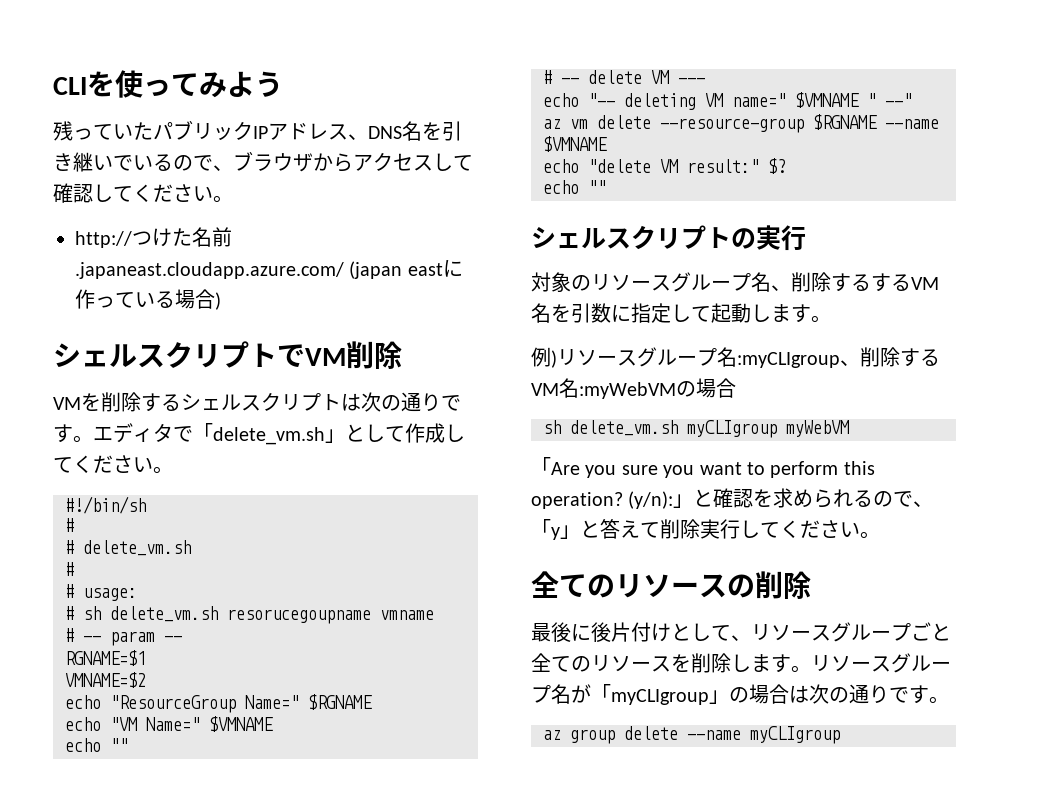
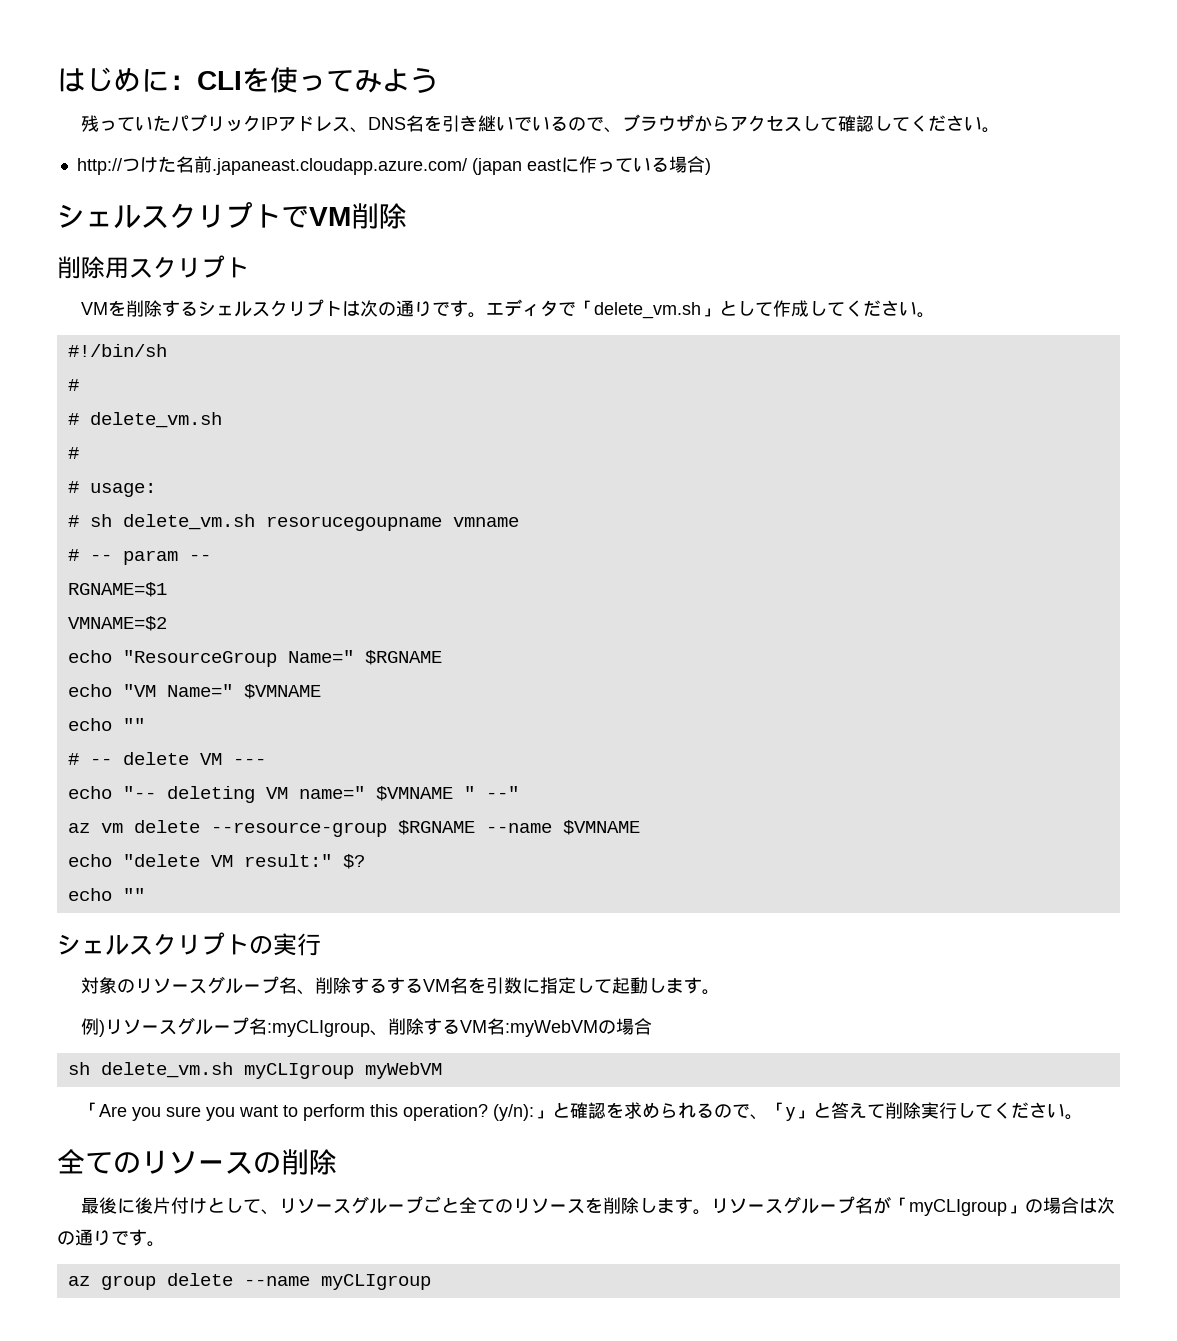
- CLIを使ってみよう
+ はじめに：CLIを使ってみよう
+ 削除用スクリプト

